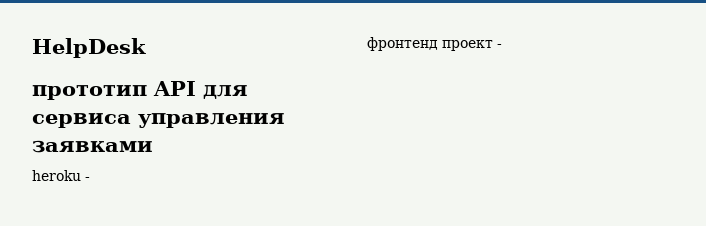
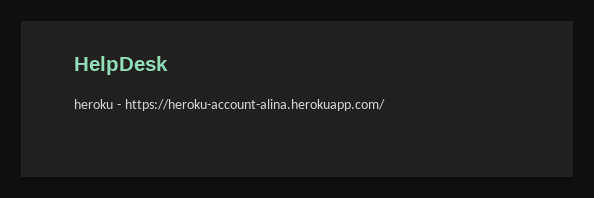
- прототип API для сервиса управления заявками
- heroku -
- фронтенд проект -
+ heroku - https://heroku-account-alina.herokuapp.com/

